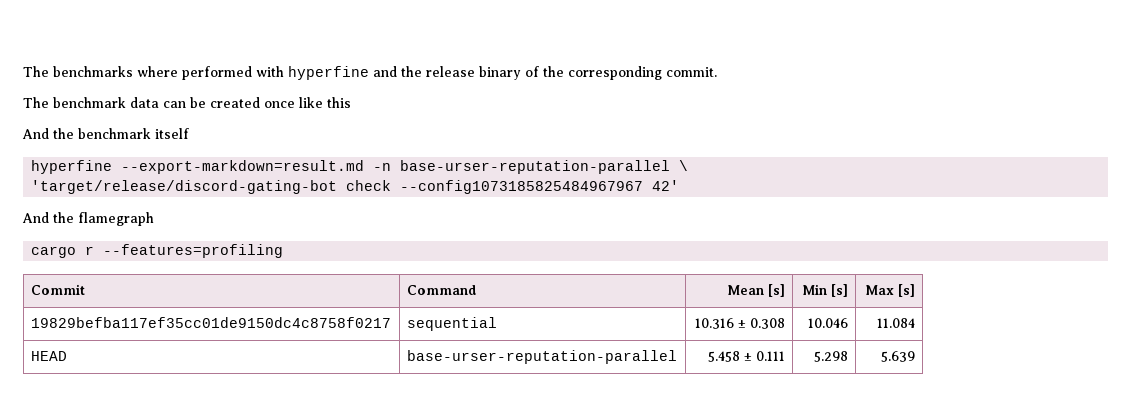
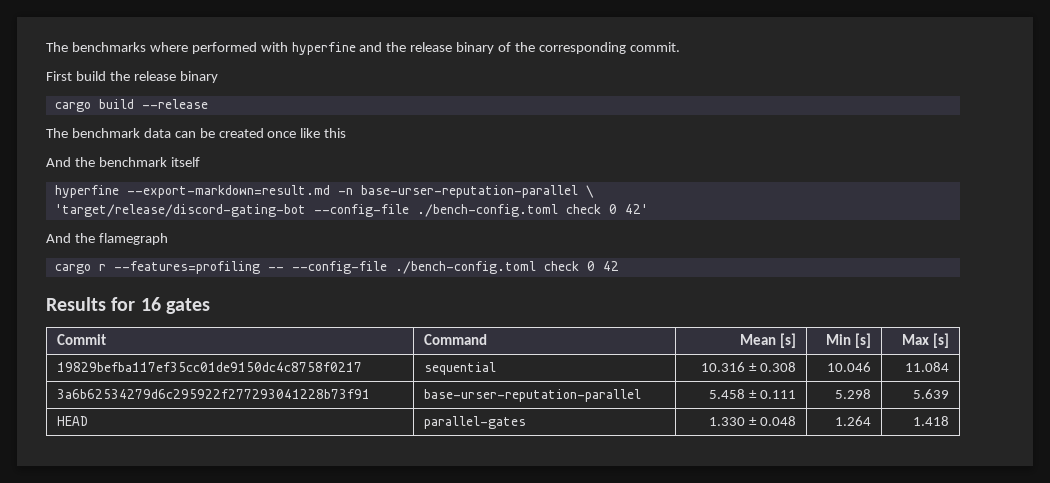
+ First build the release binary
+ cargo build --release
- 'target/release/discord-gating-bot check --config1073185825484967967 42'
+ 'target/release/discord-gating-bot --config-file ./bench-config.toml check 0 42'
- cargo r --features=profiling
+ cargo r --features=profiling -- --config-file ./bench-config.toml check 0 42
+ Results for 16 gates
- HEAD | base-urser-reputation-parallel | 5.458 ± 0.111 | 5.298 | 5.639
+ 3a6b62534279d6c295922f277293041228b73f91 | base-urser-reputation-parallel | 5.458 ± 0.111 | 5.298 | 5.639
+ HEAD | parallel-gates | 1.330 ± 0.048 | 1.264 | 1.418

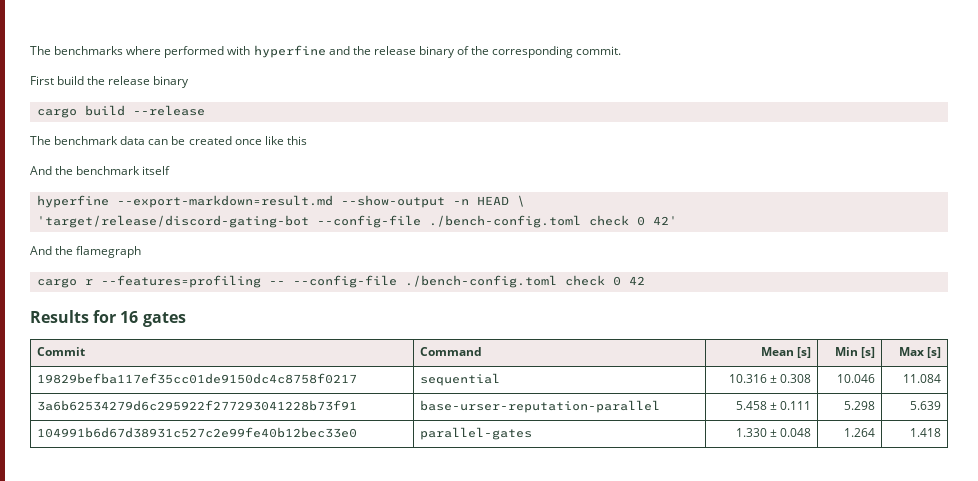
- hyperfine --export-markdown=result.md -n base-urser-reputation-parallel \
+ hyperfine --export-markdown=result.md --show-output -n HEAD \
- HEAD | parallel-gates | 1.330 ± 0.048 | 1.264 | 1.418
+ 104991b6d67d38931c527c2e99fe40b12bec33e0 | parallel-gates | 1.330 ± 0.048 | 1.264 | 1.418

